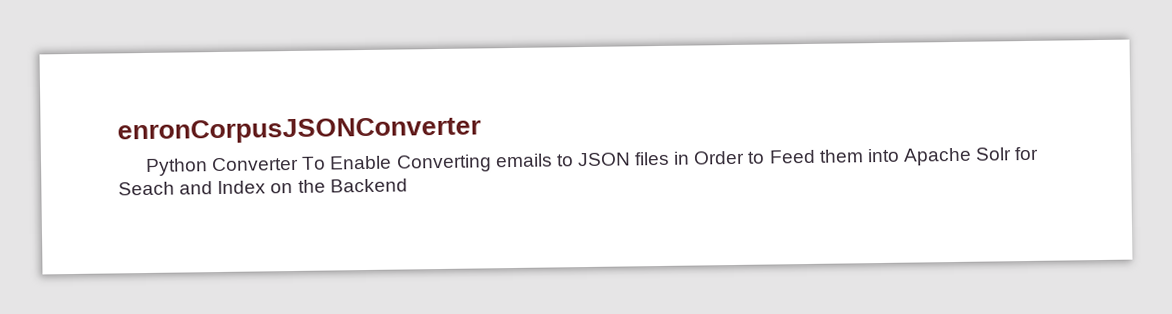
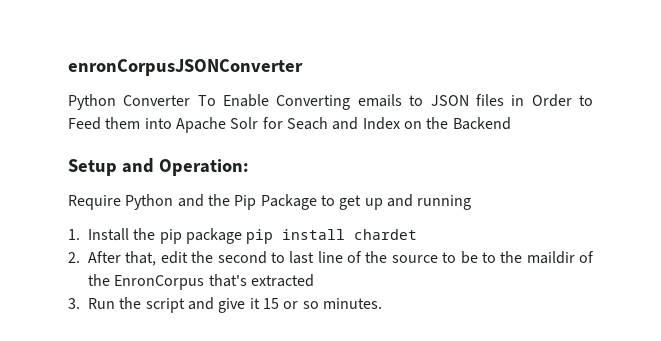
+ Setup and Operation:
+ Require Python and the Pip Package to get up and running
+ 1. Install the pip package pip install chardet
+ 2. After that, edit the second to last line of the source to be to the maildir of the EnronCorpus that's extracted
+ 3. Run the script and give it 15 or so minutes.

